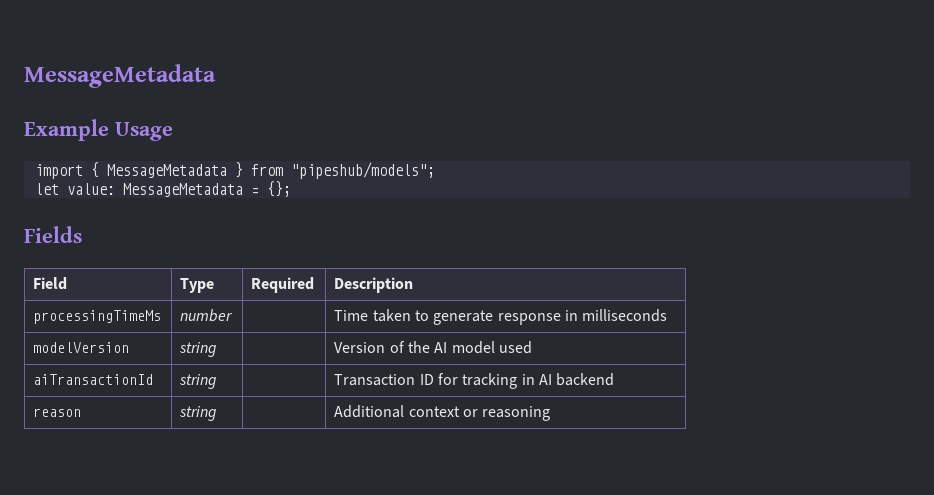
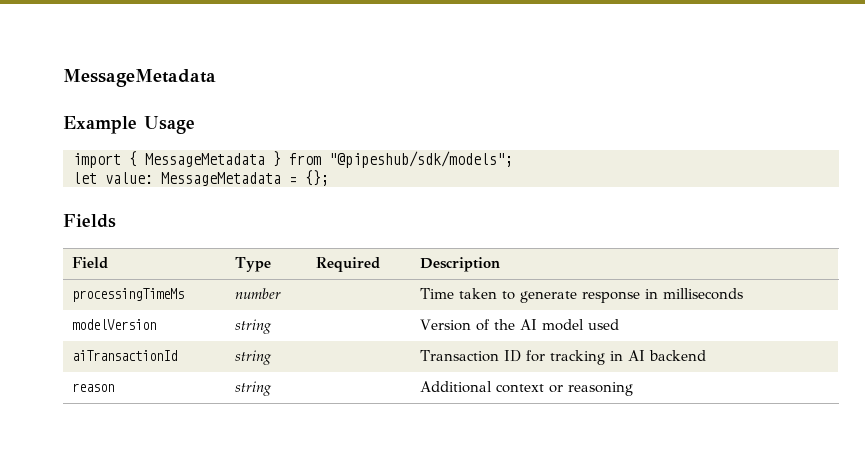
- import { MessageMetadata } from "pipeshub/models";
+ import { MessageMetadata } from "@pipeshub/sdk/models";

